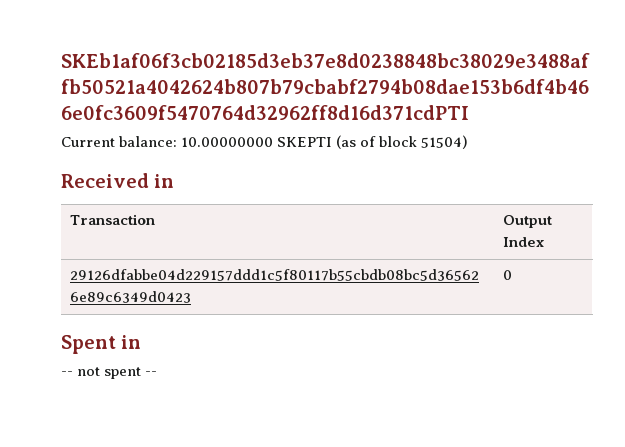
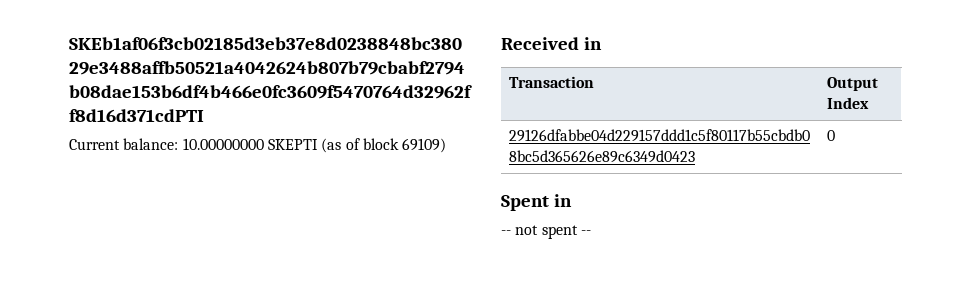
- Current balance: 10.00000000 SKEPTI (as of block 51504)
+ Current balance: 10.00000000 SKEPTI (as of block 69109)

